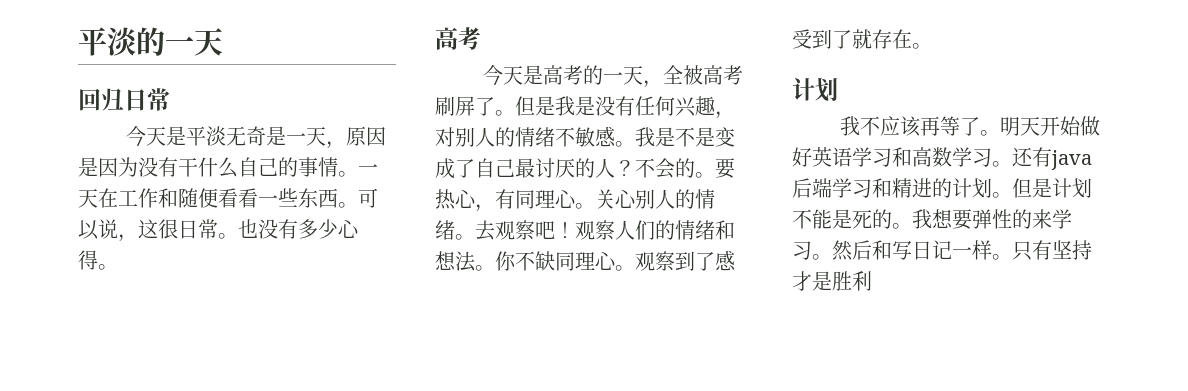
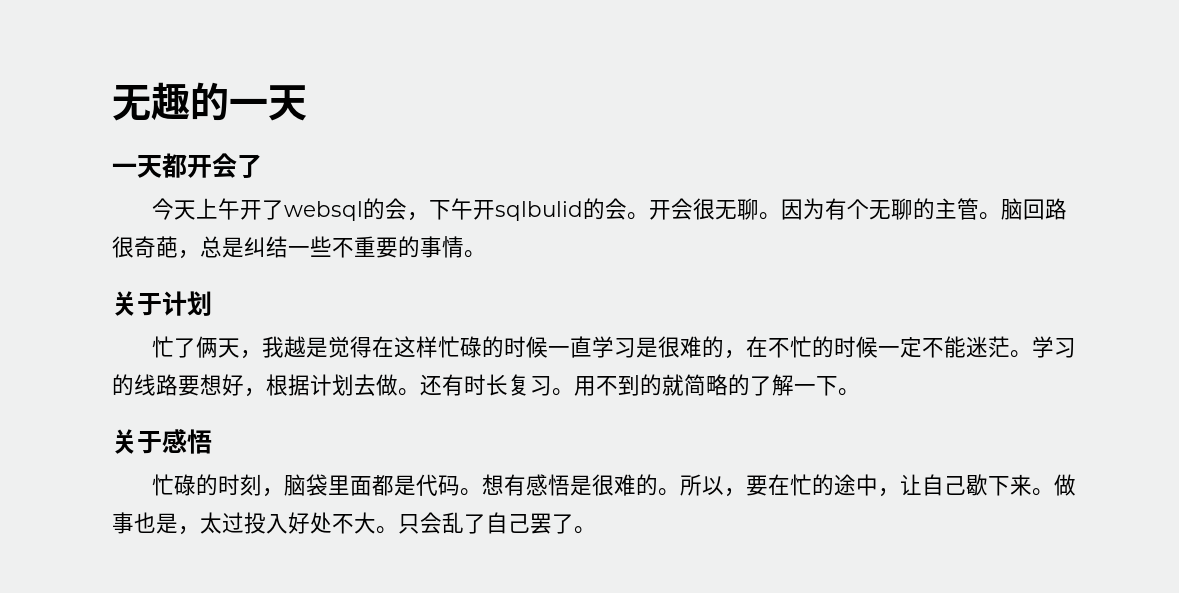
- 平淡的一天
+ 无趣的一天
- 回归日常
- 今天是平淡无奇是一天，原因是因为没有干什么自己的事情。一天在工作和随便看看一些东西。可以说，这很日常。也没有多少心得。
- 高考
- 今天是高考的一天，全被高考刷屏了。但是我是没有任何兴趣，对别人的情绪不敏感。我是不是变成了自己最讨厌的人？不会的。要热心，有同理心。关心别人的情绪。去观察吧！观察人们的情绪和想法。你不缺同理心。观察到了感受到了就存在。
- 计划
- 我不应该再等了。明天开始做好英语学习和高数学习。还有java后端学习和精进的计划。但是计划不能是死的。我想要弹性的来学习。然后和写日记一样。只有坚持才是胜利
+ 一天都开会了
+ 今天上午开了websql的会，下午开sqlbulid的会。开会很无聊。因为有个无聊的主管。脑回路很奇葩，总是纠结一些不重要的事情。
+ 关于计划
+ 忙了俩天，我越是觉得在这样忙碌的时候一直学习是很难的，在不忙的时候一定不能迷茫。学习的线路要想好，根据计划去做。还有时长复习。用不到的就简略的了解一下。
+ 关于感悟
+ 忙碌的时刻，脑袋里面都是代码。想有感悟是很难的。所以，要在忙的途中，让自己歇下来。做事也是，太过投入好处不大。只会乱了自己罢了。

